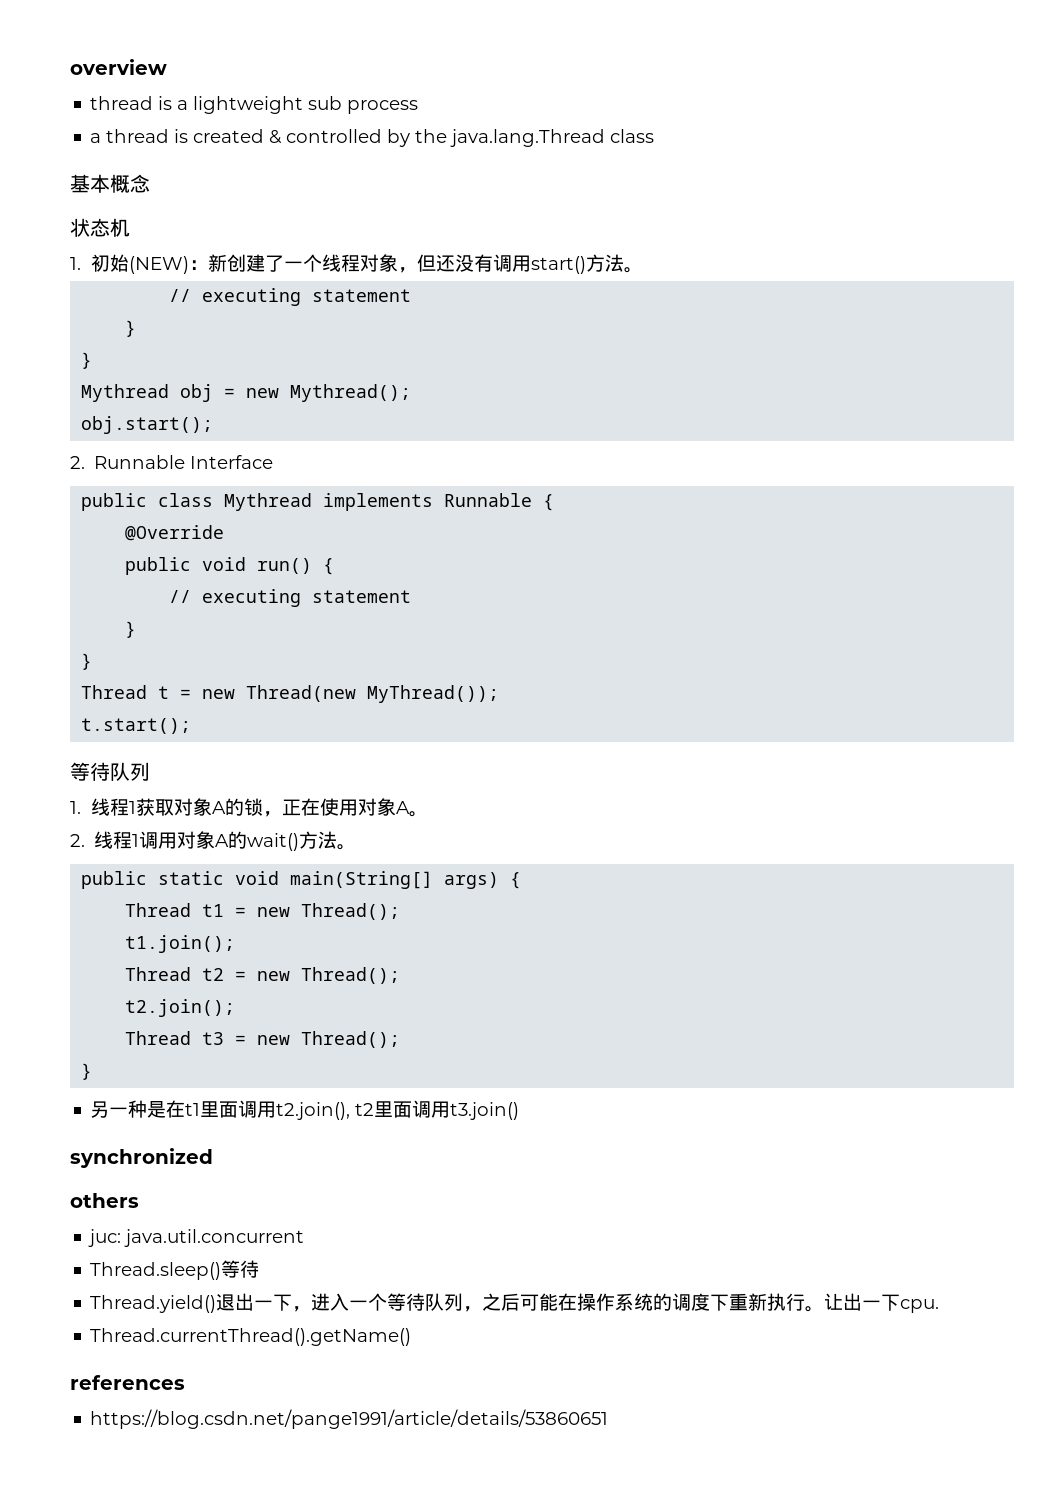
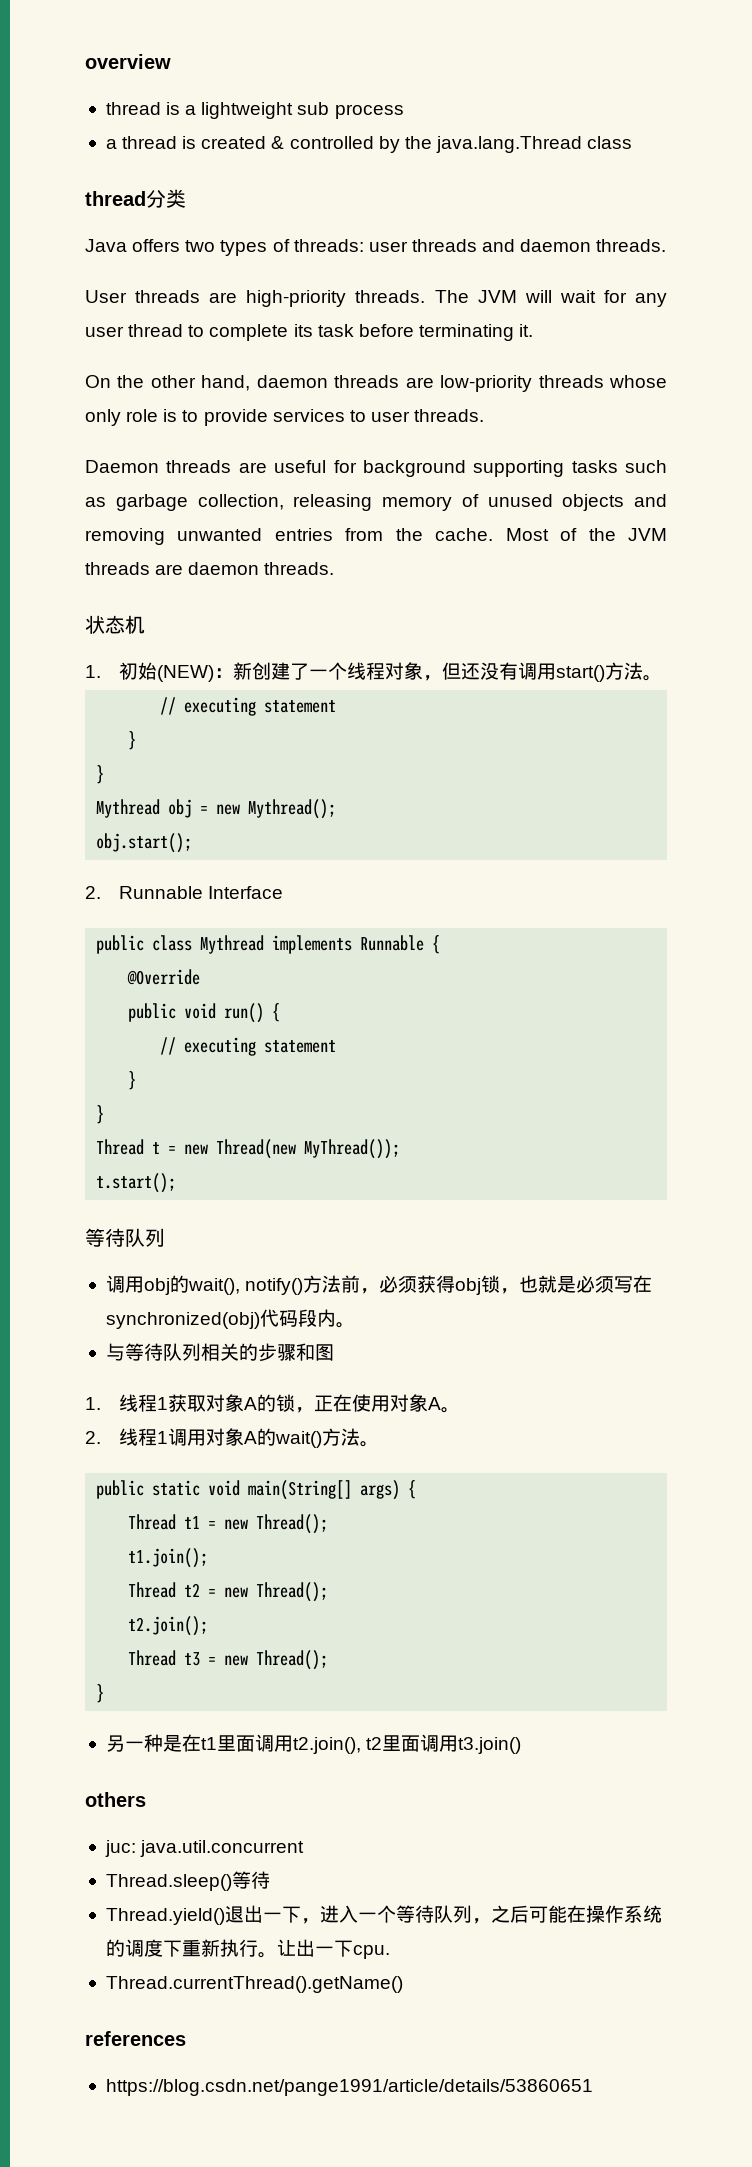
- 基本概念
+ thread分类
+ Java offers two types of threads: user threads and daemon threads.
+ User threads are high-priority threads. The JVM will wait for any user thread to complete its task before terminating it.
+ On the other hand, daemon threads are low-priority threads whose only role is to provide services to user threads.
+ Daemon threads are useful for background supporting tasks such as garbage collection, releasing memory of unused objects and removing unwanted entries from the cache. Most of the JVM threads are daemon threads.
+ 调用obj的wait(), notify()方法前，必须获得obj锁，也就是必须写在synchronized(obj)代码段内。
+ 与等待队列相关的步骤和图
- synchronized

